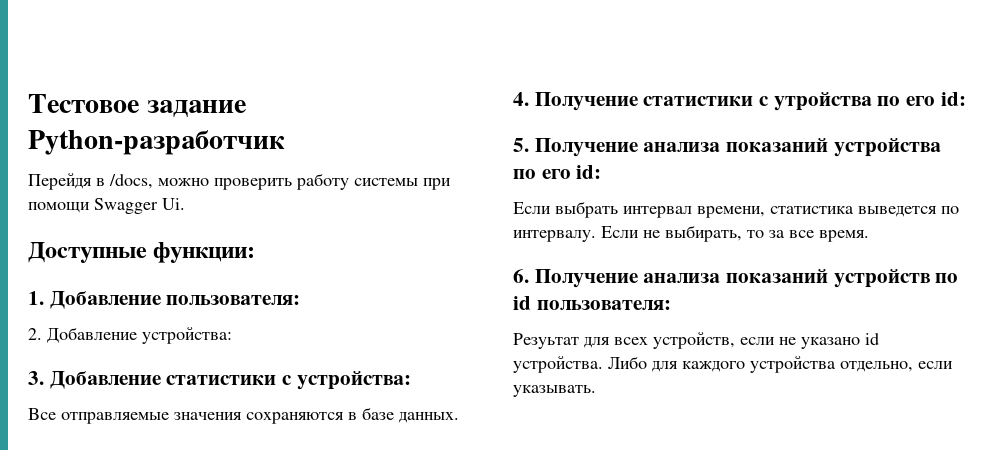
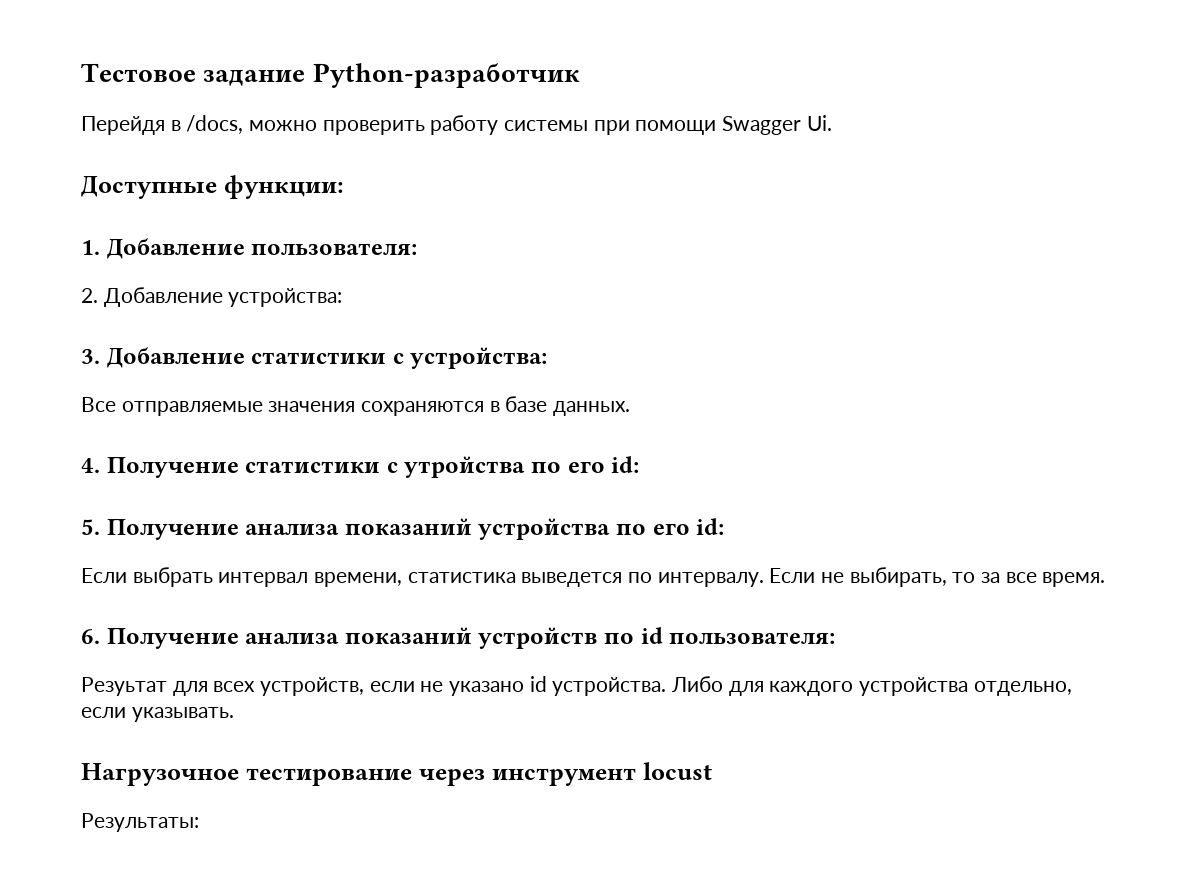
+ Нагрузочное тестирование через инструмент locust
+ Результаты:

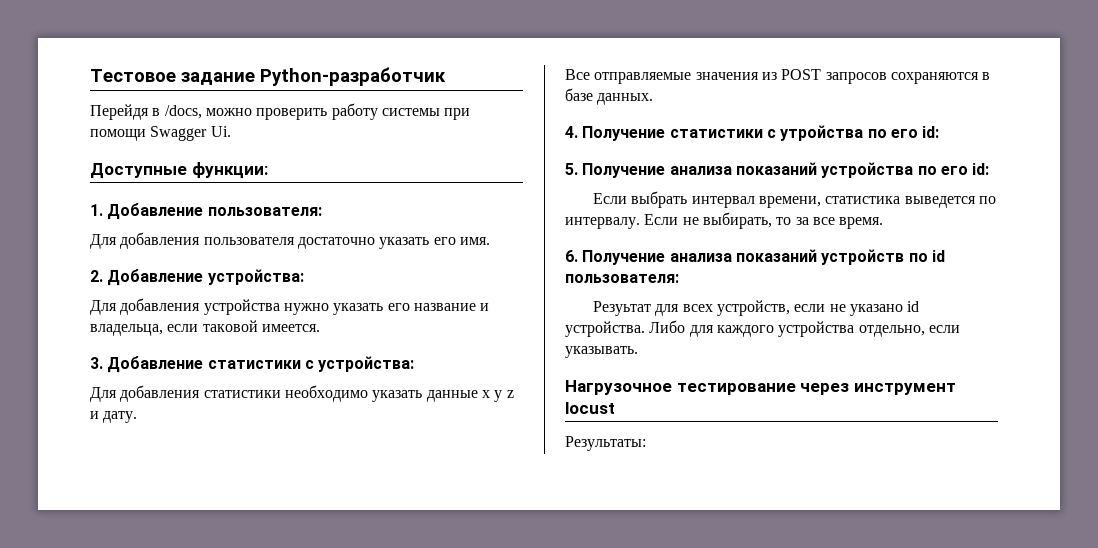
+ Для добавления пользователя достаточно указать его имя.
  2. Добавление устройства:
+ Для добавления устройства нужно указать его название и владельца, если таковой имеется.
+ Для добавления статистики необходимо указать данные x y z и дату.
- Все отправляемые значения сохраняются в базе данных.
+ Все отправляемые значения из POST запросов сохраняются в базе данных.

